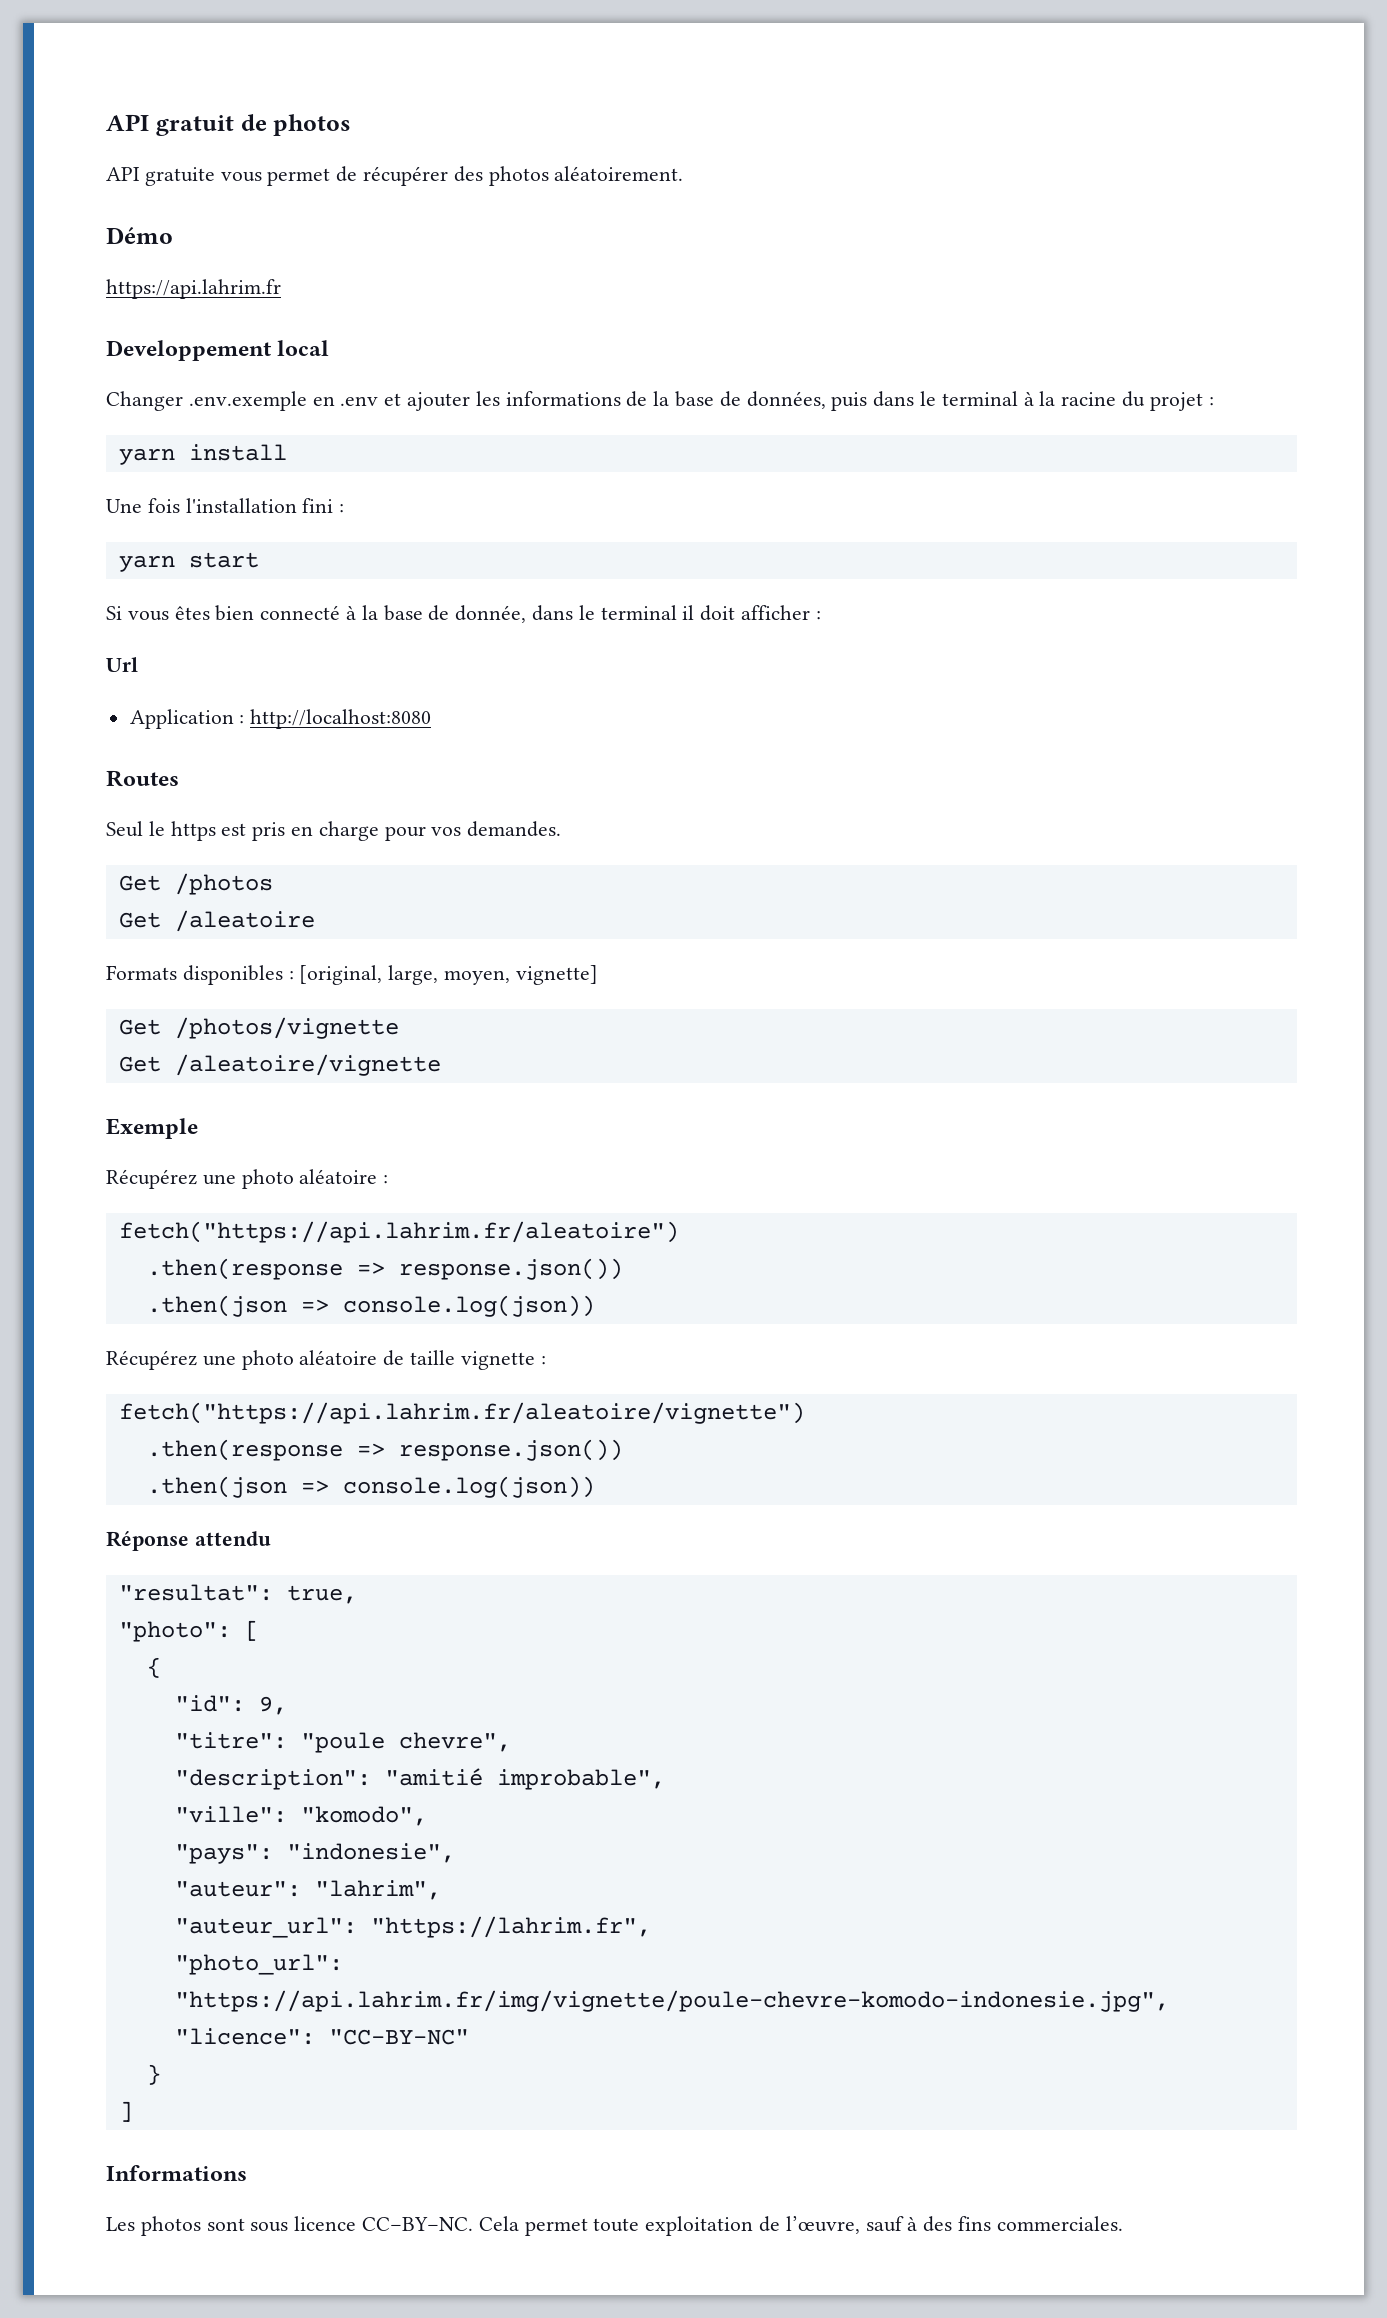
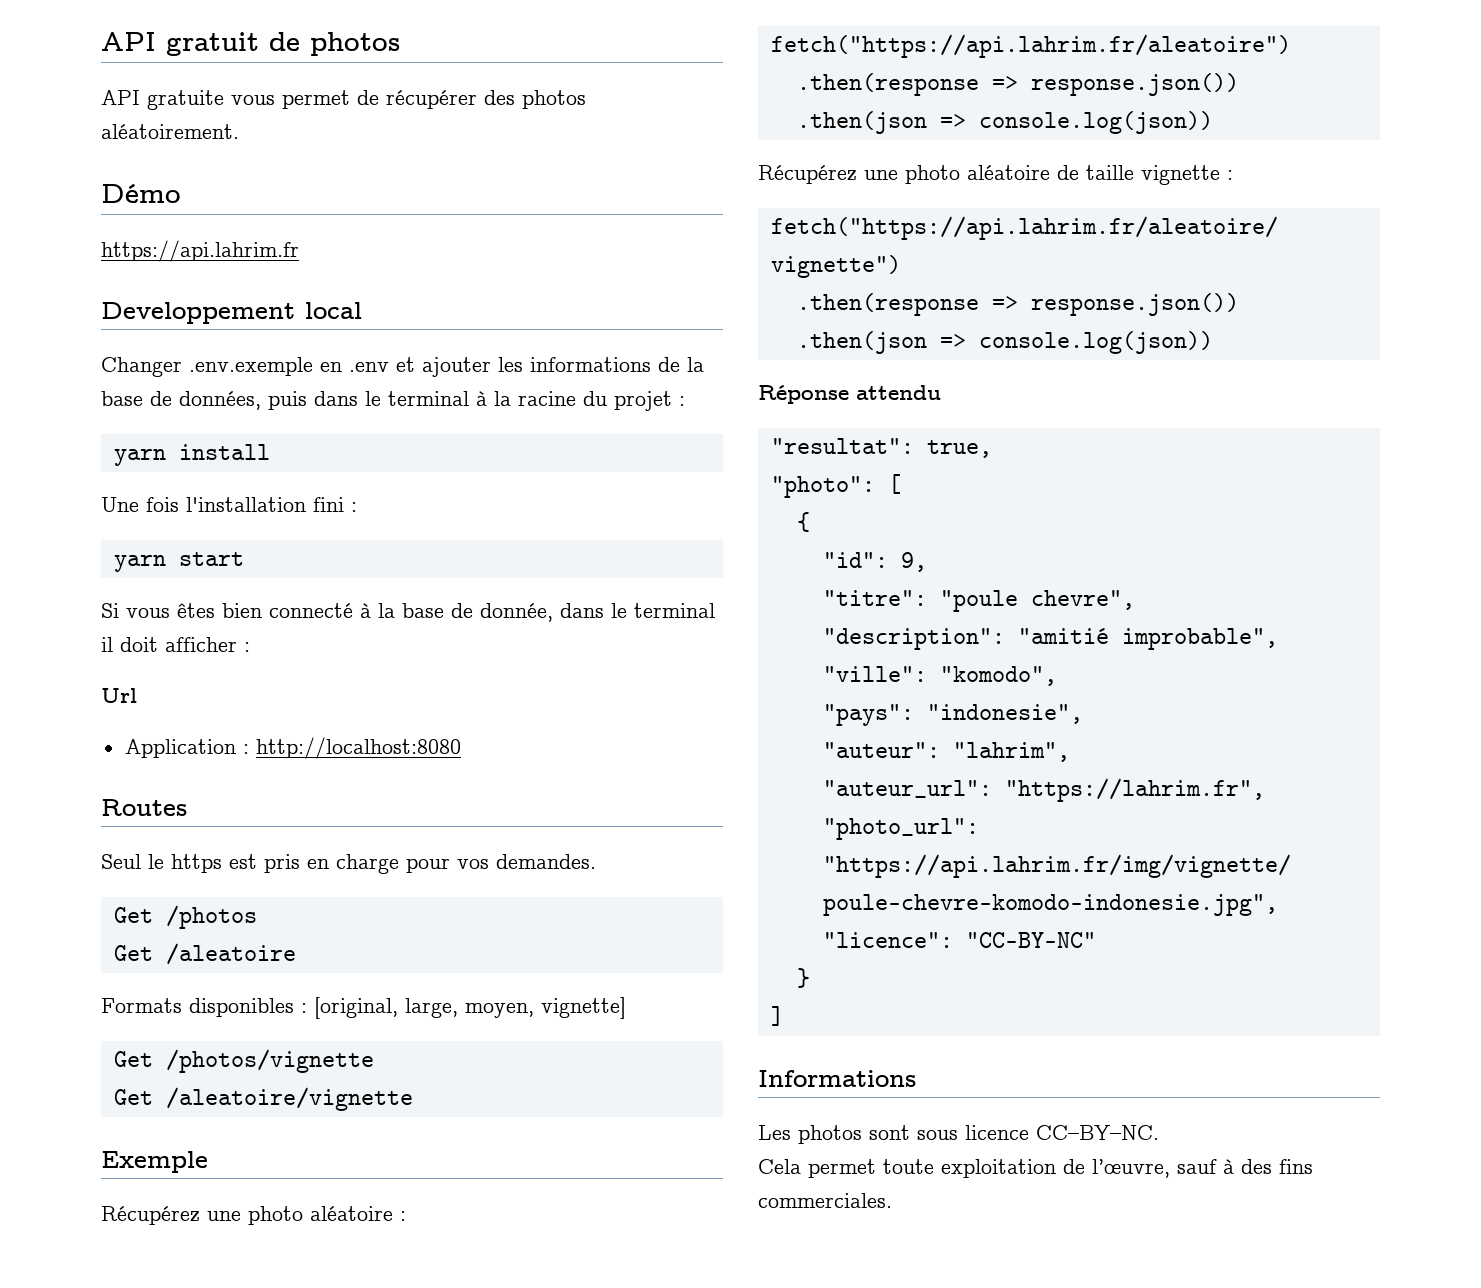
- Les photos sont sous licence CC–BY–NC. Cela permet toute exploitation de l’œuvre, sauf à des fins commerciales.
+ Les photos sont sous licence CC–BY–NC.
+ Cela permet toute exploitation de l’œuvre, sauf à des fins commerciales.

